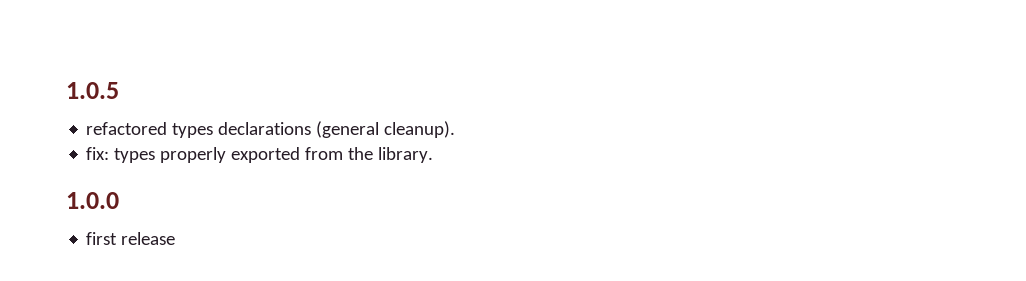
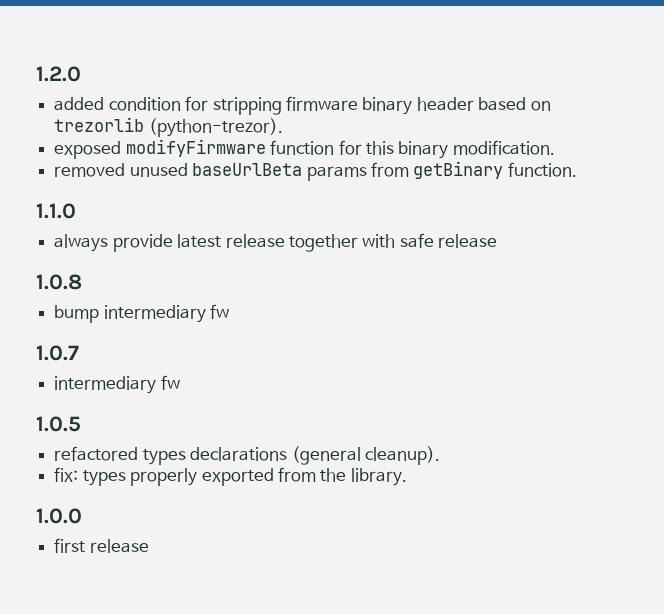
+ 1.2.0
+ added condition for stripping firmware binary header based on trezorlib (python-trezor).
+ exposed modifyFirmware function for this binary modification.
+ removed unused baseUrlBeta params from getBinary function.
+ 1.1.0
+ always provide latest release together with safe release
+ 1.0.8
+ bump intermediary fw
+ 1.0.7
+ intermediary fw

